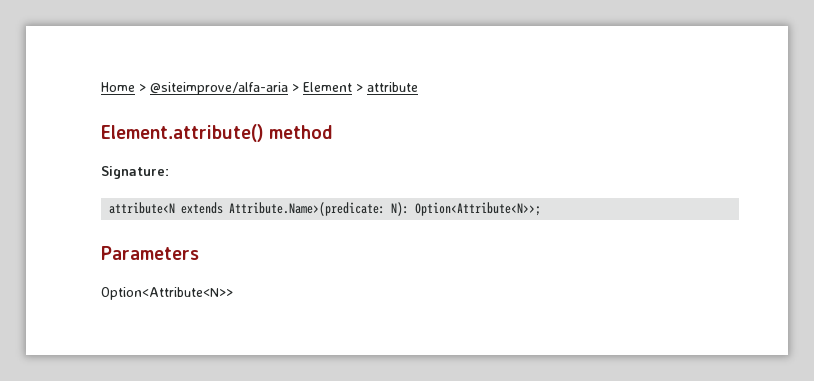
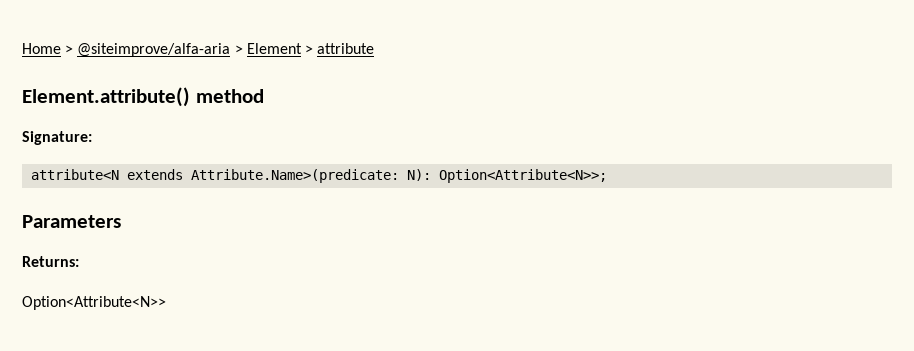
+ Returns:

